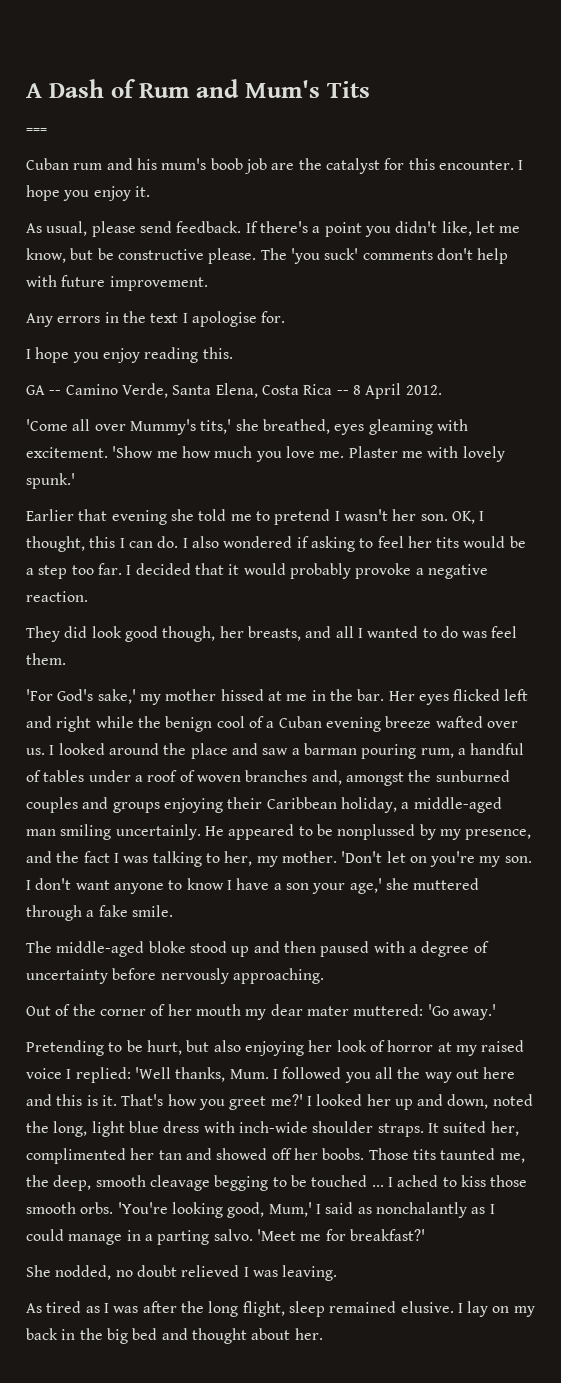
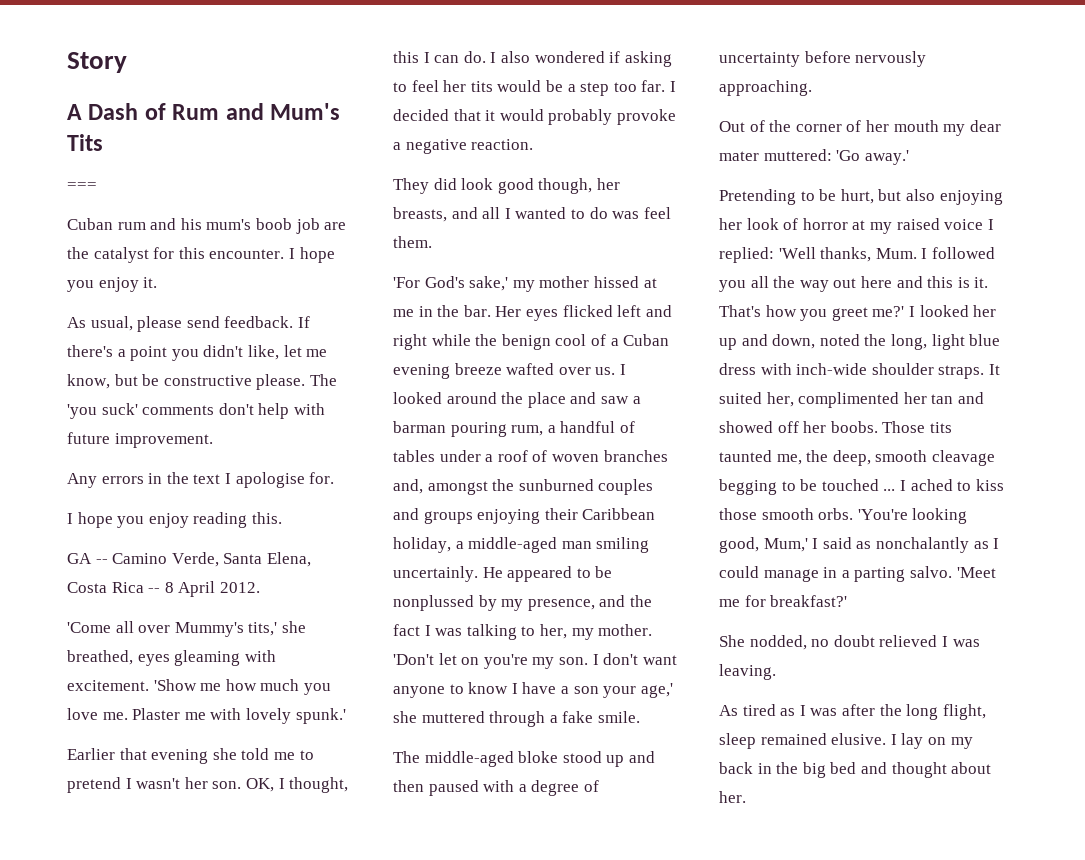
+ Story

